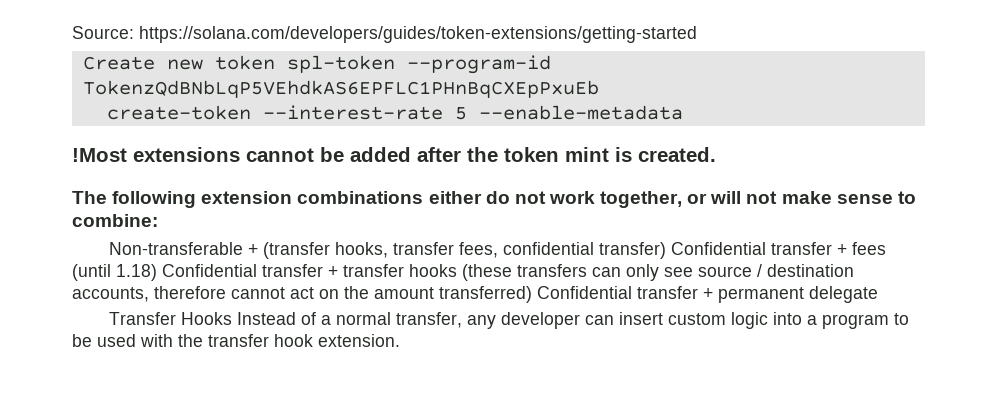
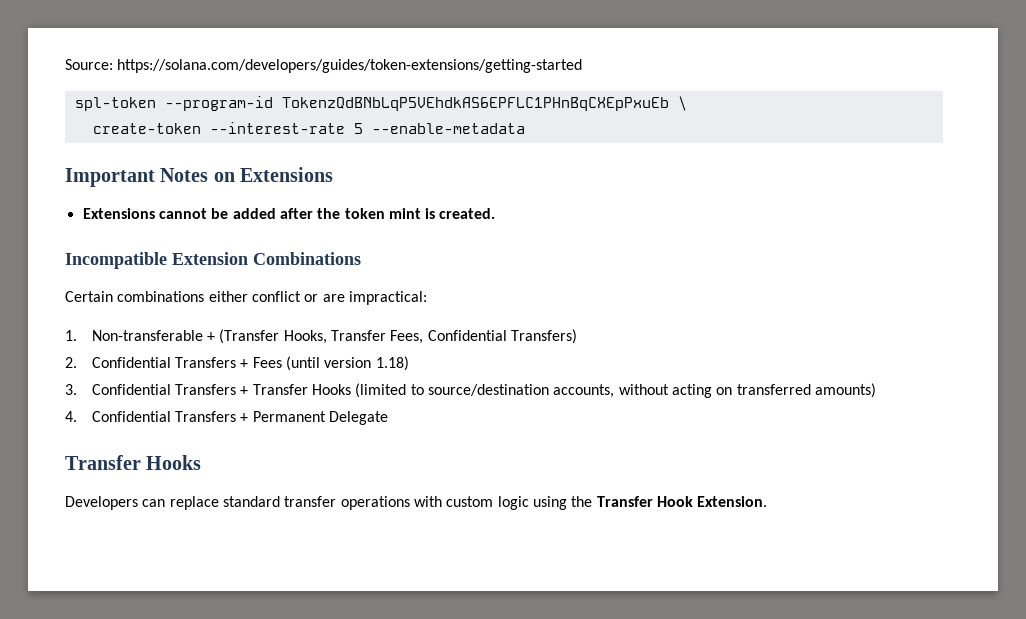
- Create new token spl-token --program-id TokenzQdBNbLqP5VEhdkAS6EPFLC1PHnBqCXEpPxuEb
+ spl-token --program-id TokenzQdBNbLqP5VEhdkAS6EPFLC1PHnBqCXEpPxuEb \
- !Most extensions cannot be added after the token mint is created.
+ Important Notes on Extensions
+ Extensions cannot be added after the token mint is created.
- The following extension combinations either do not work together, or will not make sense to combine:
- Non-transferable + (transfer hooks, transfer fees, confidential transfer) Confidential transfer + fees (until 1.18) Confidential transfer + transfer hooks (these transfers can only see source / destination accounts, therefore cannot act on the amount transferred) Confidential transfer + permanent delegate
- Transfer Hooks Instead of a normal transfer, any developer can insert custom logic into a program to be used with the transfer hook extension.
+ Incompatible Extension Combinations
+ Certain combinations either conflict or are impractical:
+ 1. Non-transferable + (Transfer Hooks, Transfer Fees, Confidential Transfers)
+ 2. Confidential Transfers + Fees (until version 1.18)
+ 3. Confidential Transfers + Transfer Hooks (limited to source/destination accounts, without acting on transferred amounts)
+ 4. Confidential Transfers + Permanent Delegate
+ Transfer Hooks
+ Developers can replace standard transfer operations with custom logic using the Transfer Hook Extension.

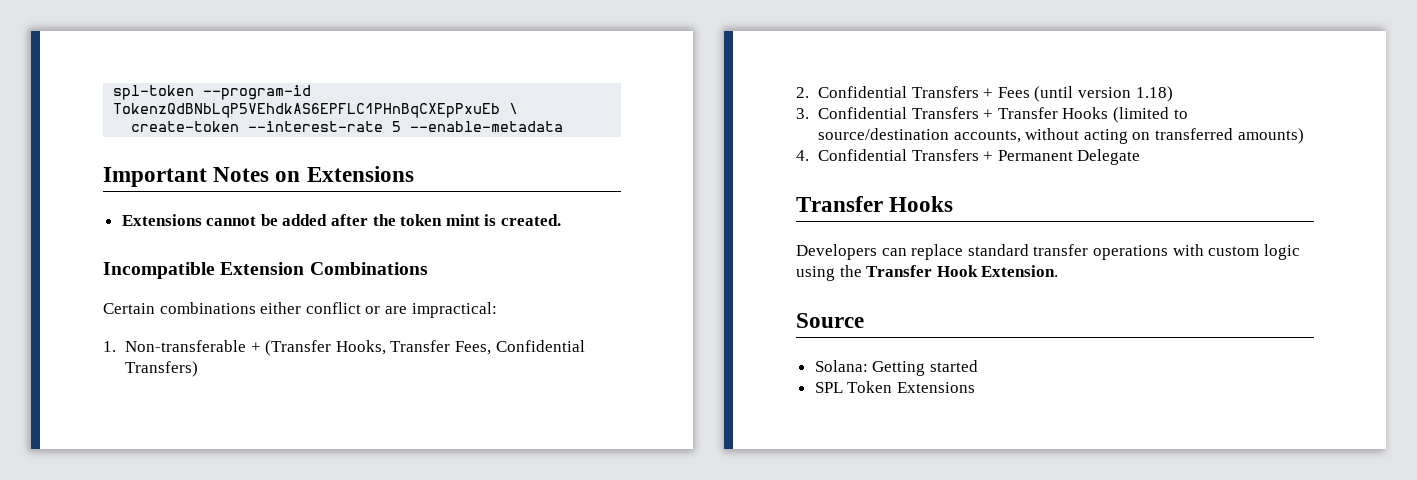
- Source: https://solana.com/developers/guides/token-extensions/getting-started
+ Source
+ Solana: Getting started
+ SPL Token Extensions

